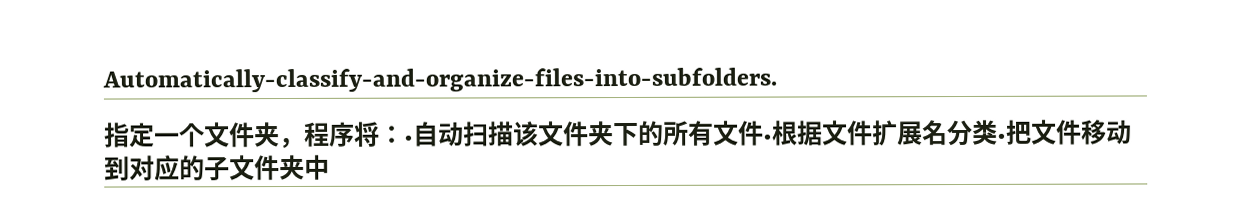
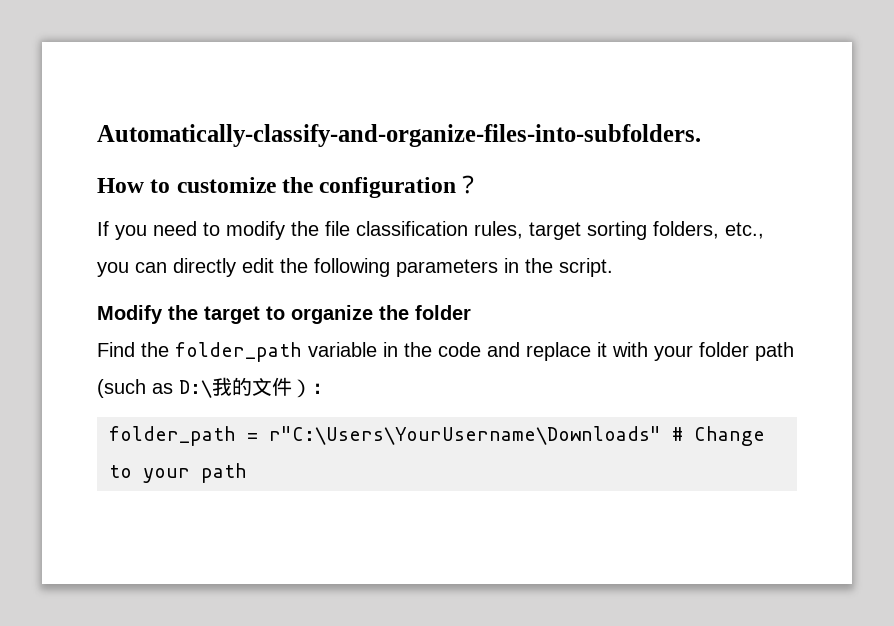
- 指定一个文件夹，程序将：•自动扫描该文件夹下的所有文件•根据文件扩展名分类•把文件移动到对应的子文件夹中
+ How to customize the configuration？
+ If you need to modify the file classification rules, target sorting folders, etc., you can directly edit the following parameters in the script.
+ Modify the target to organize the folder
+ Find the folder_path variable in the code and replace it with your folder path (such as D:\我的文件）：
+ folder_path = r"C:\Users\YourUsername\Downloads" # Change to your path

